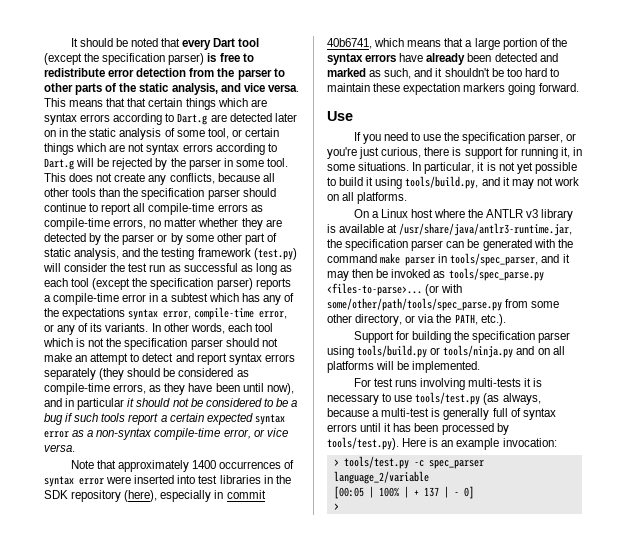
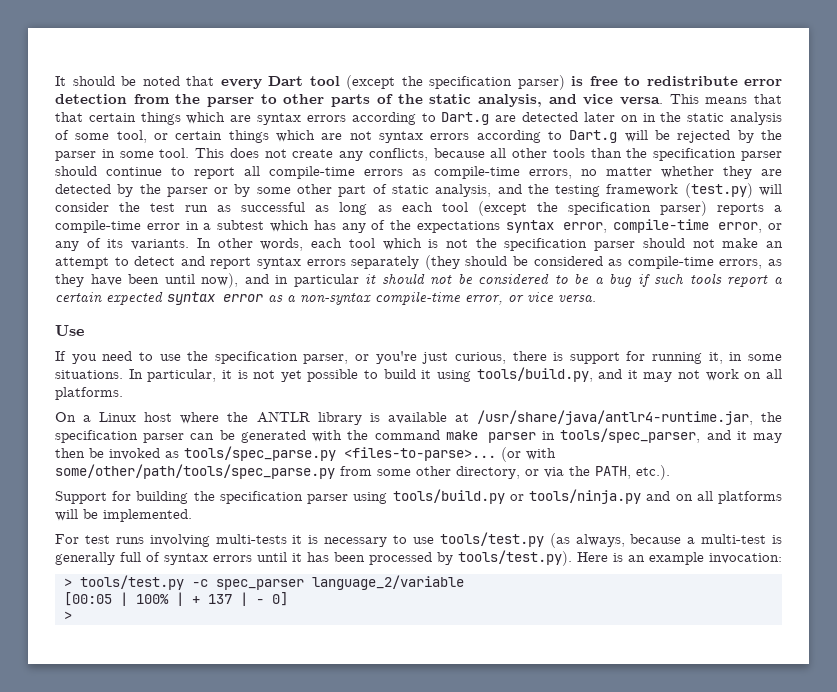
- Note that approximately 1400 occurrences of syntax error were inserted into test libraries in the SDK repository (here), especially in commit 40b6741, which means that a large portion of the syntax errors have already been detected and marked as such, and it shouldn't be too hard to maintain these expectation markers going forward.
- On a Linux host where the ANTLR v3 library is available at /usr/share/java/antlr3-runtime.jar, the specification parser can be generated with the command make parser in tools/spec_parser, and it may then be invoked as tools/spec_parse.py <files-to-parse>...
+ On a Linux host where the ANTLR library is available at /usr/share/java/antlr4-runtime.jar, the specification parser can be generated with the command make parser in tools/spec_parser, and it may then be invoked as tools/spec_parse.py <files-to-parse>...

